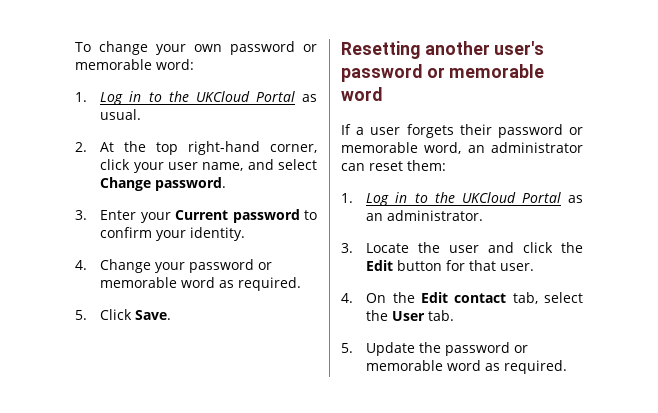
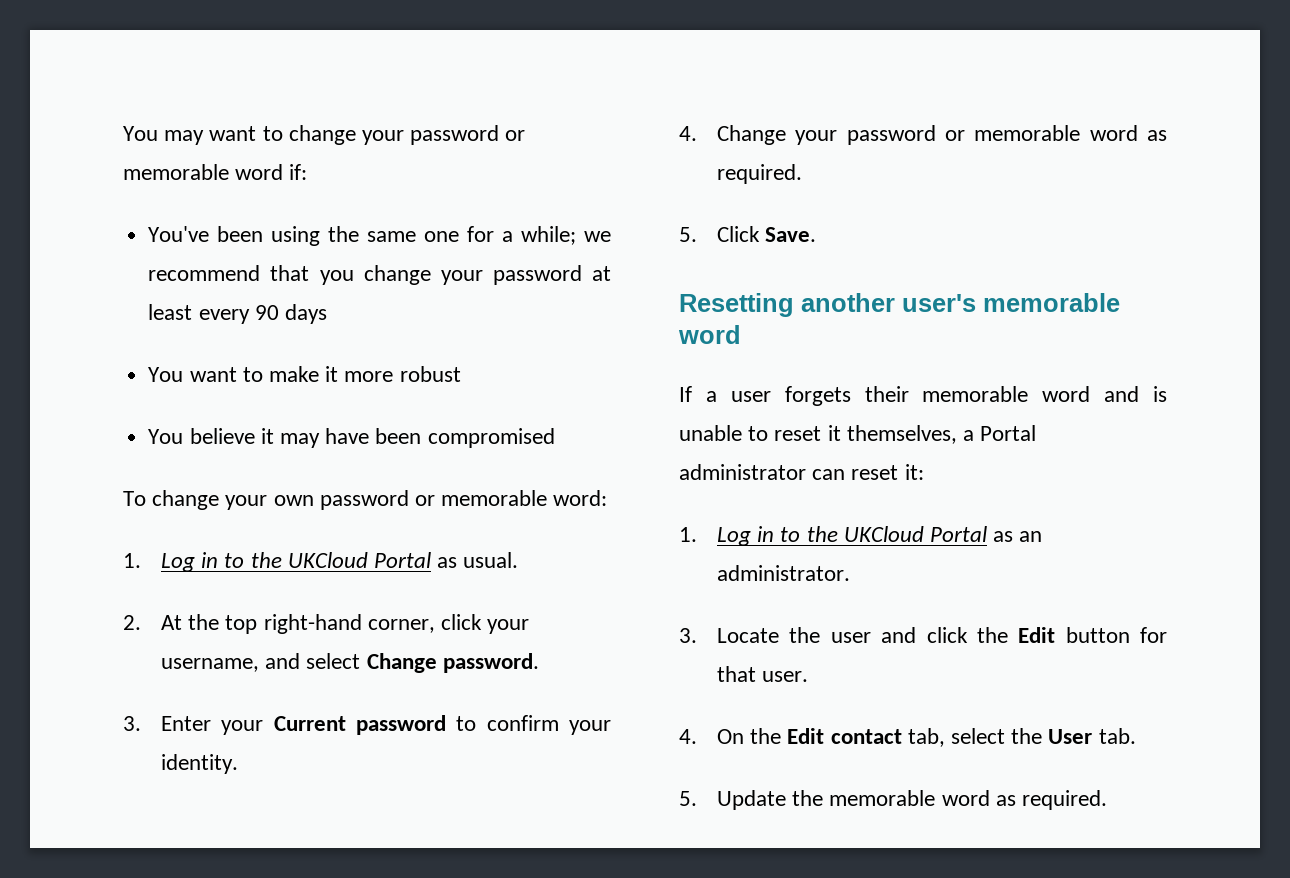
+ You may want to change your password or memorable word if:
+ You've been using the same one for a while; we recommend that you change your password at least every 90 days
+ You want to make it more robust
+ You believe it may have been compromised
- 2. At the top right-hand corner, click your user name, and select Change password.
+ 2. At the top right-hand corner, click your username, and select Change password.
- Resetting another user's password or memorable word
+ Resetting another user's memorable word
- If a user forgets their password or memorable word, an administrator can reset them:
+ If a user forgets their memorable word and is unable to reset it themselves, a Portal administrator can reset it:
- 5. Update the password or memorable word as required.
+ 5. Update the memorable word as required.

